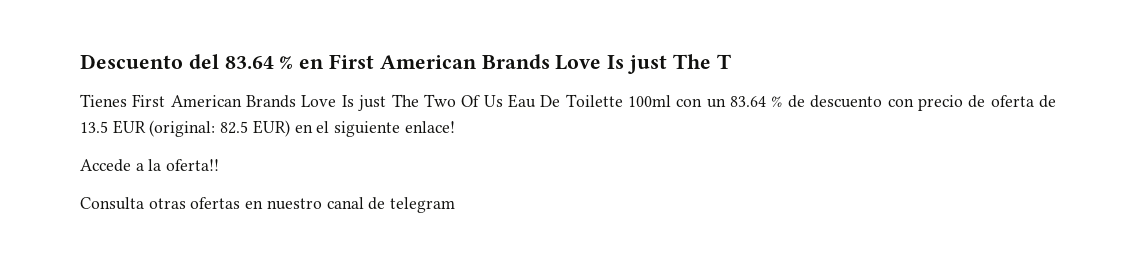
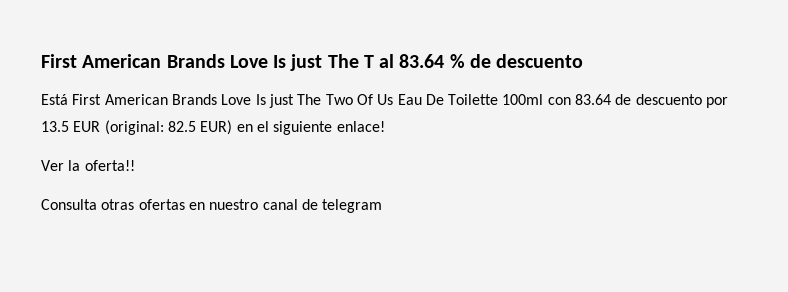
- Descuento del 83.64 % en First American Brands Love Is just The T
- Tienes First American Brands Love Is just The Two Of Us Eau De Toilette 100ml con un 83.64 % de descuento con precio de oferta de 13.5 EUR (original: 82.5 EUR) en el siguiente enlace!
+ First American Brands Love Is just The T al 83.64 % de descuento
+ Está First American Brands Love Is just The Two Of Us Eau De Toilette 100ml con 83.64 de descuento por 13.5 EUR (original: 82.5 EUR) en el siguiente enlace!
- Accede a la oferta!!
+ Ver la oferta!!

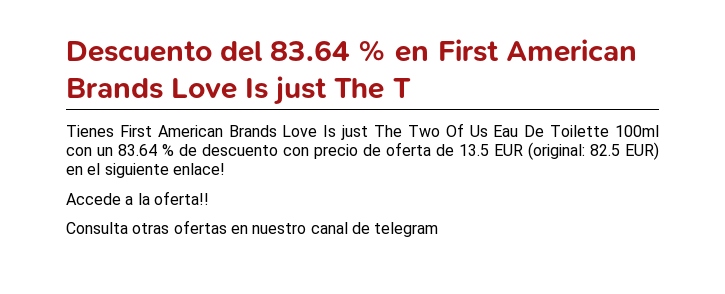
- First American Brands Love Is just The T al 83.64 % de descuento
- Está First American Brands Love Is just The Two Of Us Eau De Toilette 100ml con 83.64 de descuento por 13.5 EUR (original: 82.5 EUR) en el siguiente enlace!
+ Descuento del 83.64 % en First American Brands Love Is just The T
+ Tienes First American Brands Love Is just The Two Of Us Eau De Toilette 100ml con un 83.64 % de descuento con precio de oferta de 13.5 EUR (original: 82.5 EUR) en el siguiente enlace!
- Ver la oferta!!
+ Accede a la oferta!!

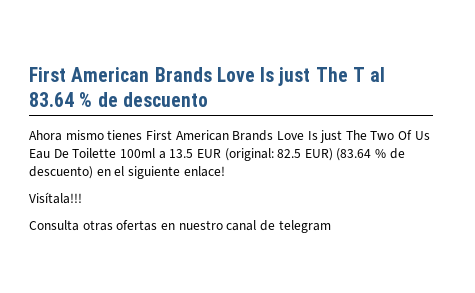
- Descuento del 83.64 % en First American Brands Love Is just The T
- Tienes First American Brands Love Is just The Two Of Us Eau De Toilette 100ml con un 83.64 % de descuento con precio de oferta de 13.5 EUR (original: 82.5 EUR) en el siguiente enlace!
+ First American Brands Love Is just The T al 83.64 % de descuento
+ Ahora mismo tienes First American Brands Love Is just The Two Of Us Eau De Toilette 100ml a 13.5 EUR (original: 82.5 EUR) (83.64 % de descuento) en el siguiente enlace!
- Accede a la oferta!!
+ Visítala!!!

